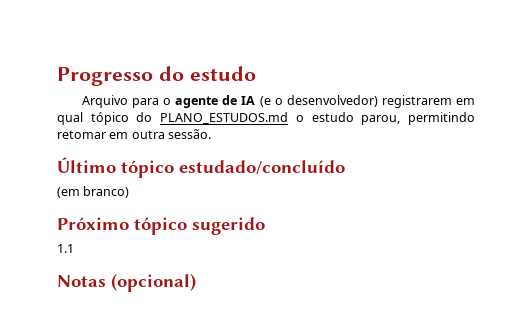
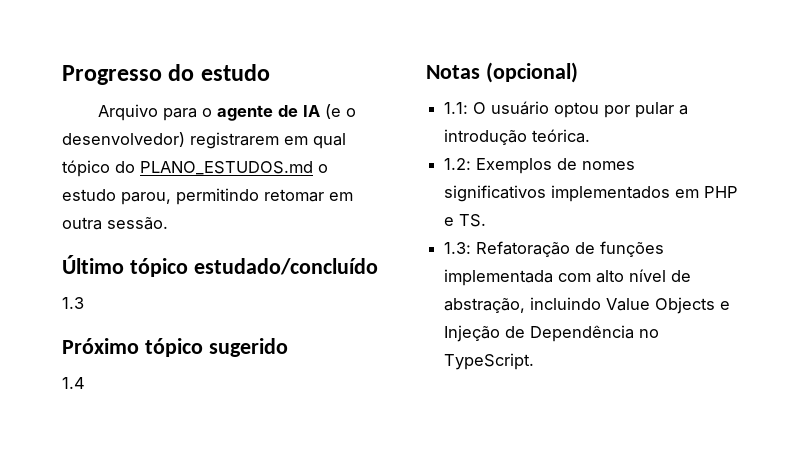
- (em branco)
+ 1.3
- 1.1
+ 1.4
+ 1.1: O usuário optou por pular a introdução teórica.
+ 1.2: Exemplos de nomes significativos implementados em PHP e TS.
+ 1.3: Refatoração de funções implementada com alto nível de abstração, incluindo Value Objects e Injeção de Dependência no TypeScript.

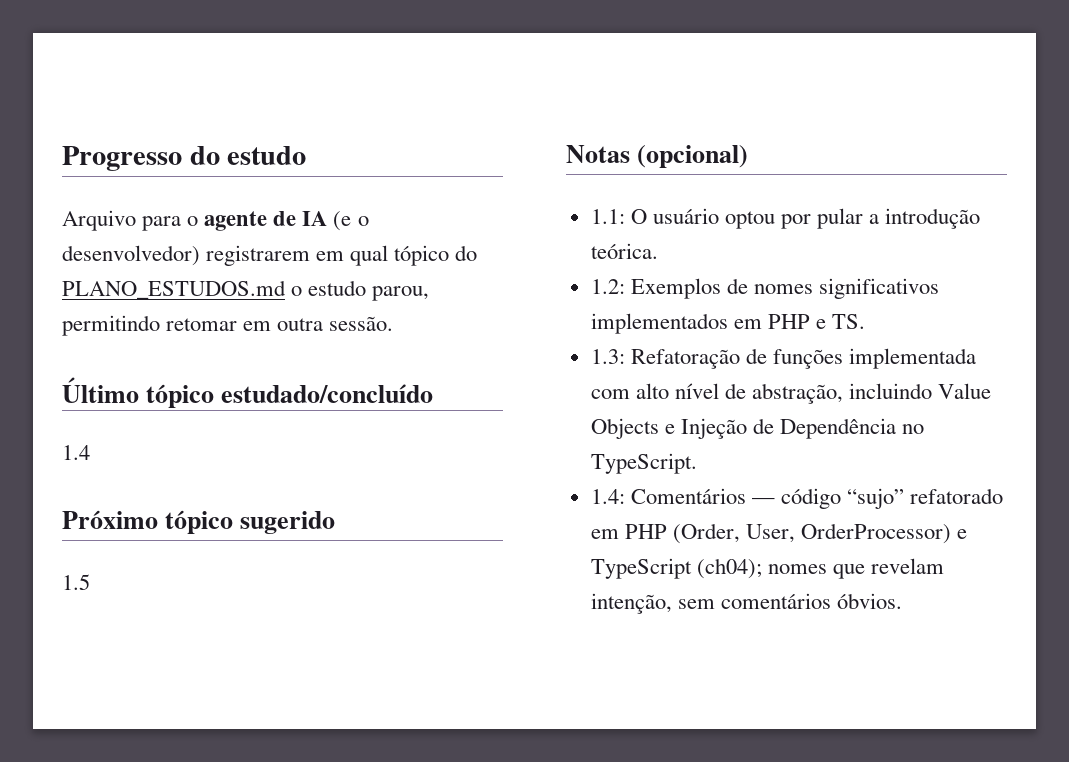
- 1.3
+ 1.4
- 1.4
+ 1.5
+ 1.4: Comentários — código “sujo” refatorado em PHP (Order, User, OrderProcessor) e TypeScript (ch04); nomes que revelam intenção, sem comentários óbvios.

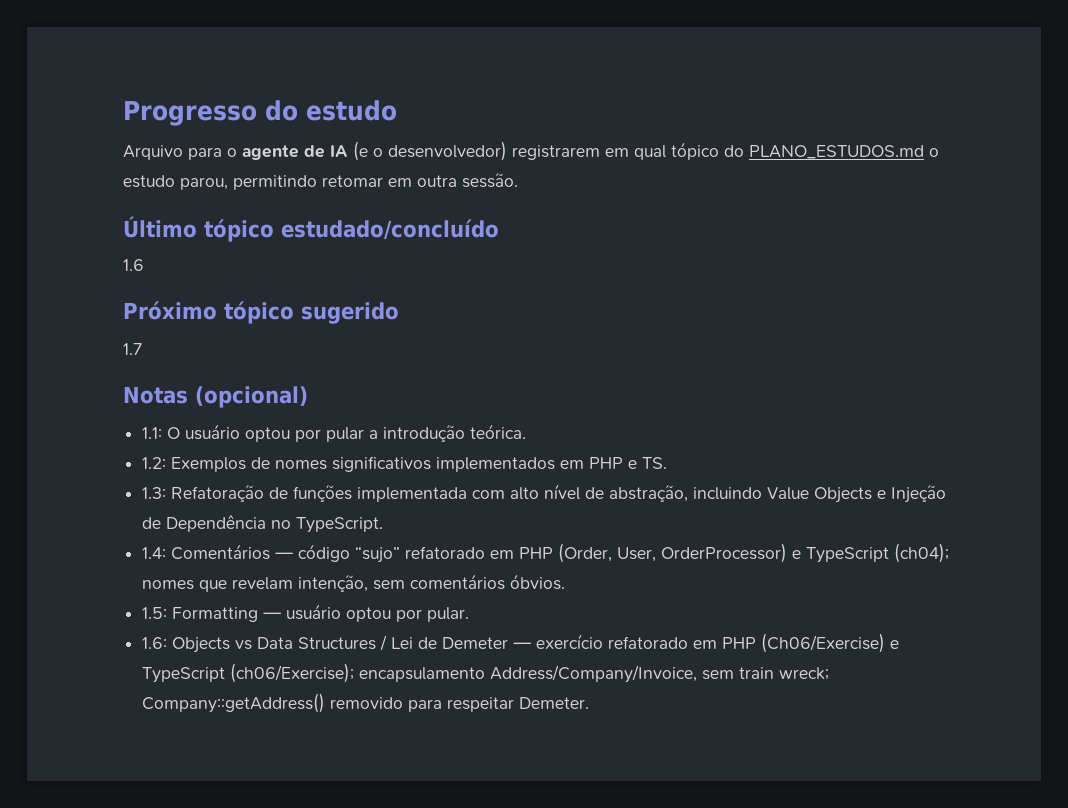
- 1.4
+ 1.6
- 1.5
+ 1.7
+ 1.5: Formatting — usuário optou por pular.
+ 1.6: Objects vs Data Structures / Lei de Demeter — exercício refatorado em PHP (Ch06/Exercise) e TypeScript (ch06/Exercise); encapsulamento Address/Company/Invoice, sem train wreck; Company::getAddress() removido para respeitar Demeter.

